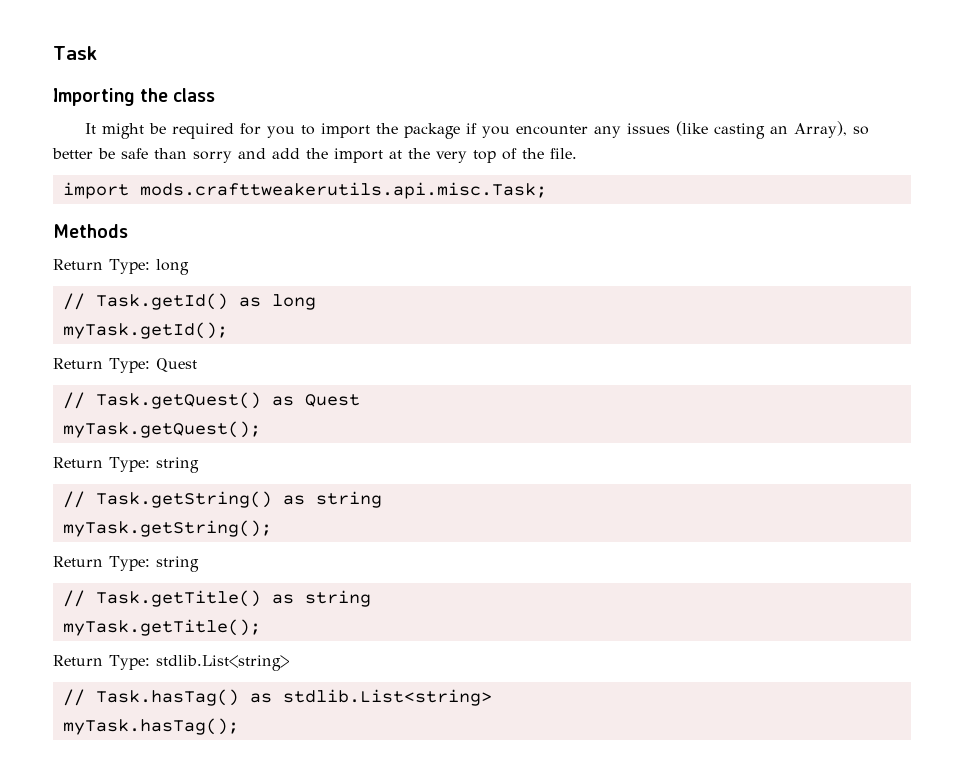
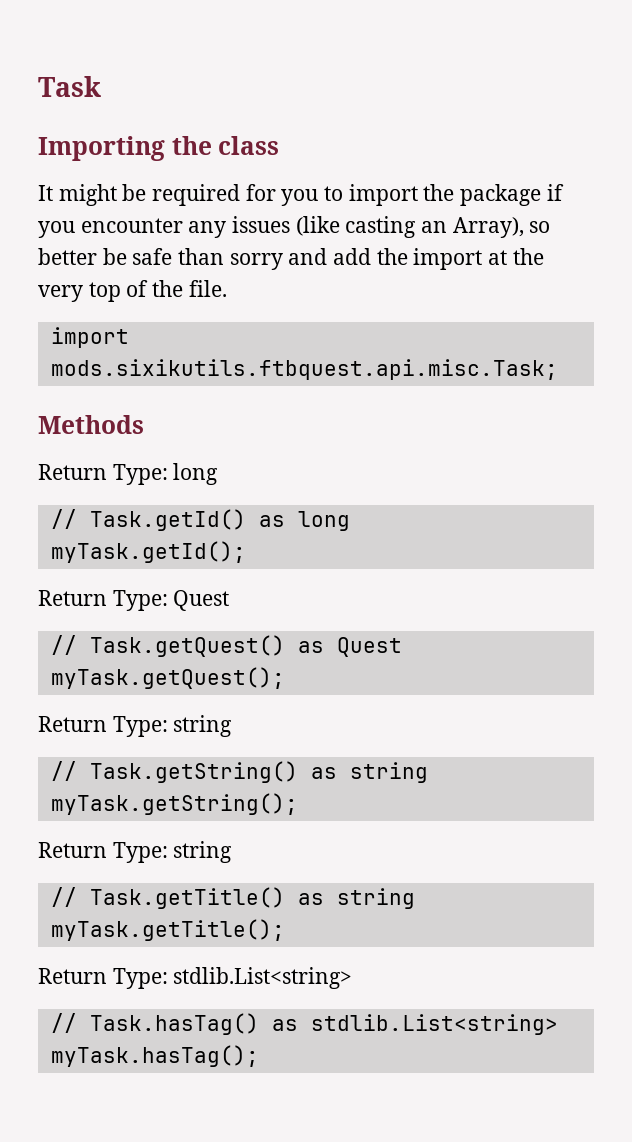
- import mods.crafttweakerutils.api.misc.Task;
+ import mods.sixikutils.ftbquest.api.misc.Task;

